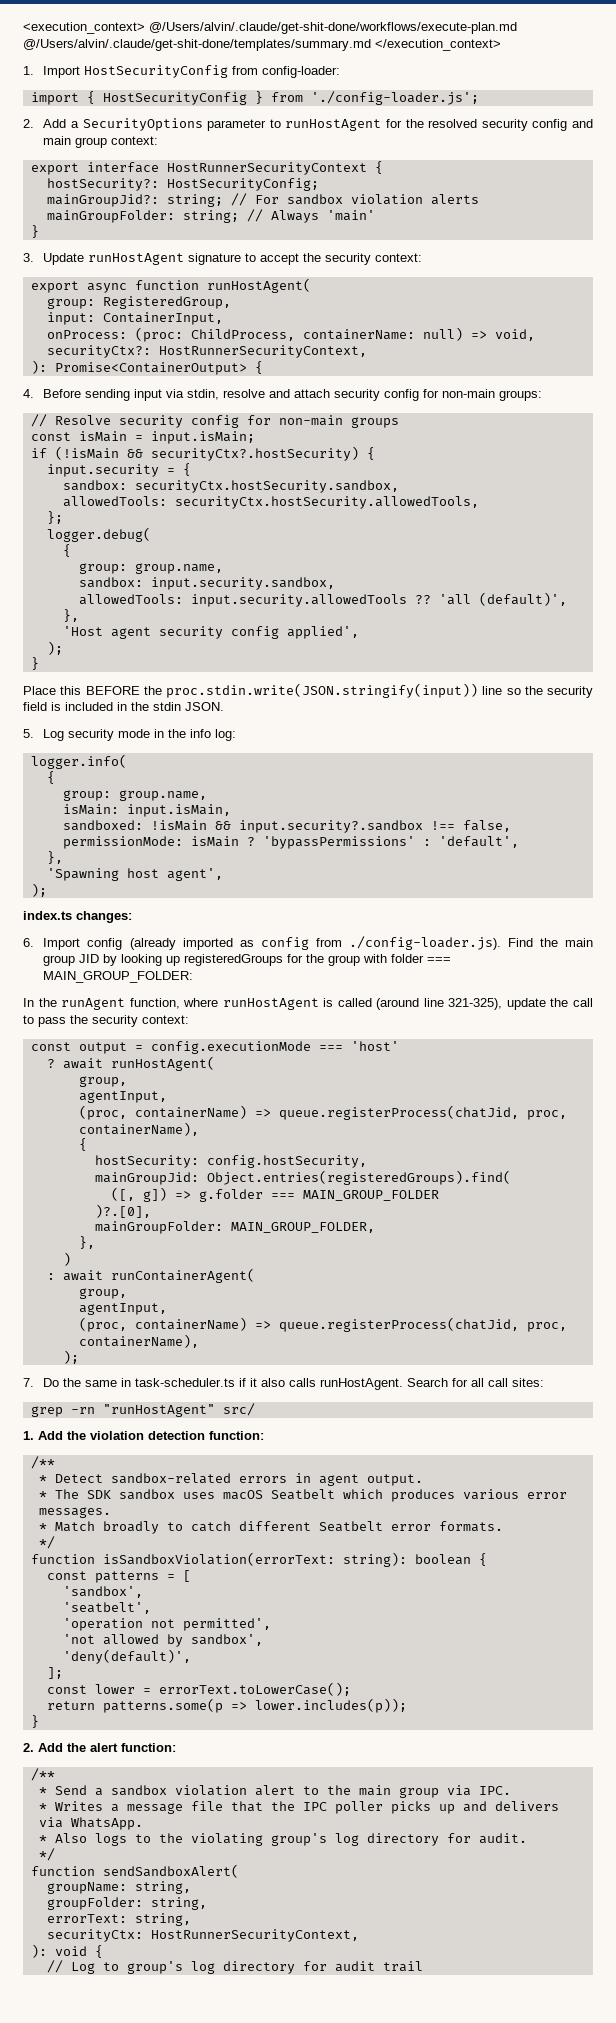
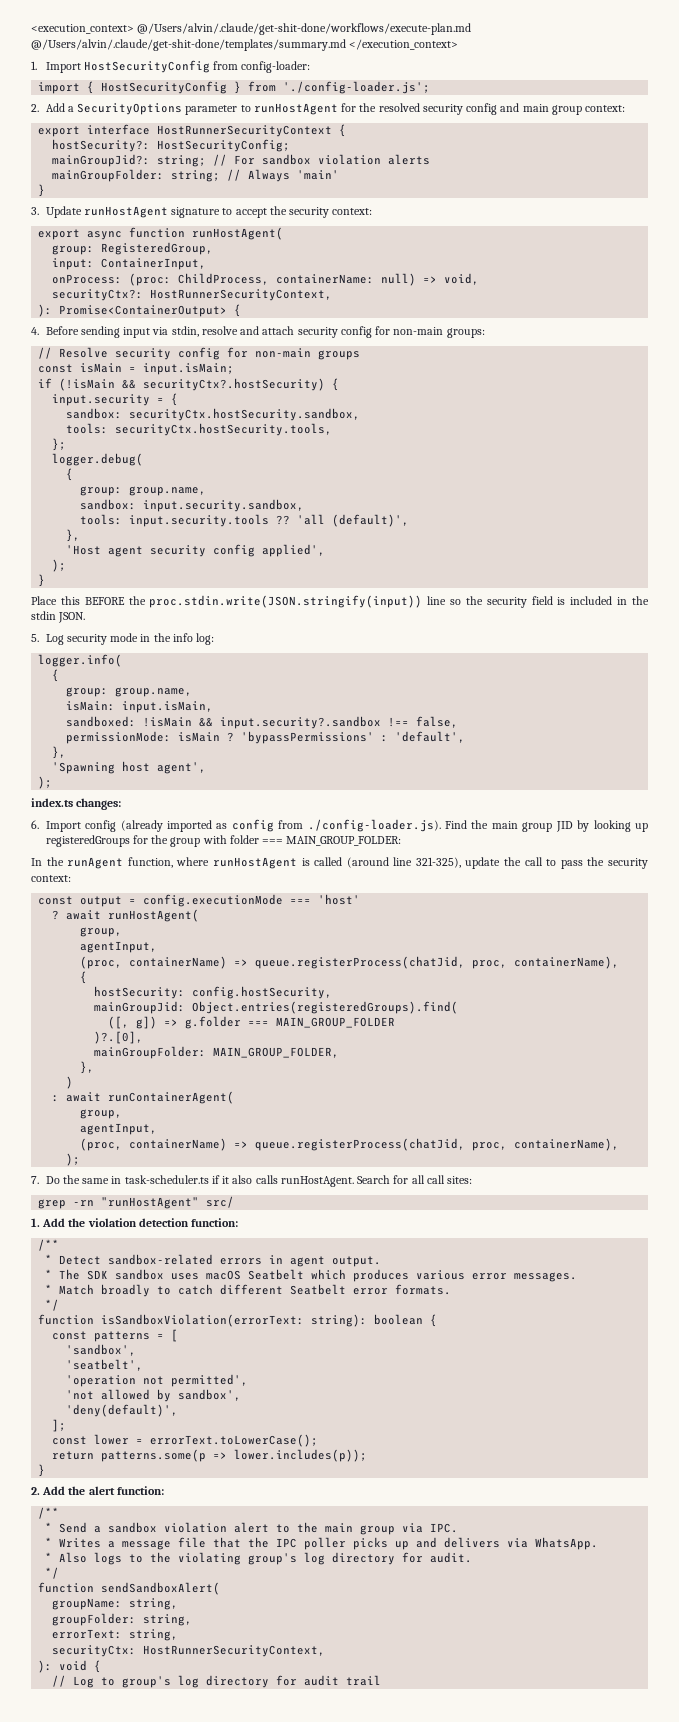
- allowedTools: securityCtx.hostSecurity.allowedTools,
+ tools: securityCtx.hostSecurity.tools,
- allowedTools: input.security.allowedTools ??
+ tools: input.security.tools ??

